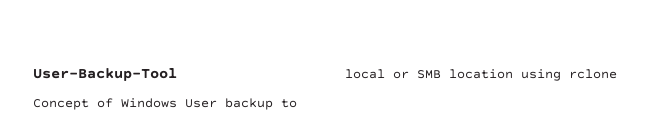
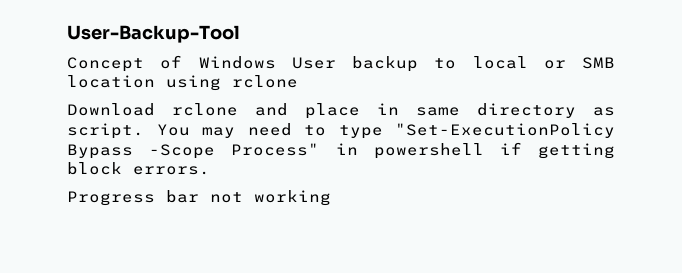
+ Download rclone and place in same directory as script. You may need to type "Set-ExecutionPolicy Bypass -Scope Process" in powershell if getting block errors.
+ Progress bar not working

